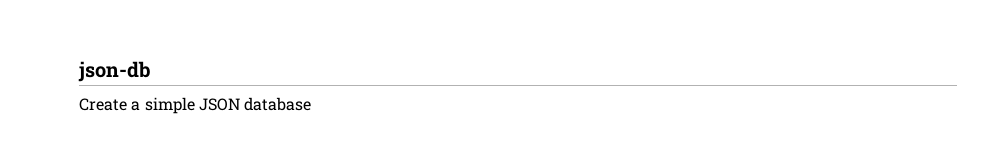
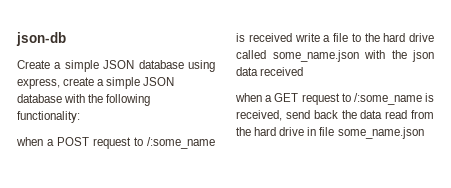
- Create a simple JSON database
+ Create a simple JSON database using express, create a simple JSON database with the following functionality:
+ when a POST request to /:some_name is received write a file to the hard drive called some_name.json with the json data received
+ when a GET request to /:some_name is received, send back the data read from the hard drive in file some_name.json

